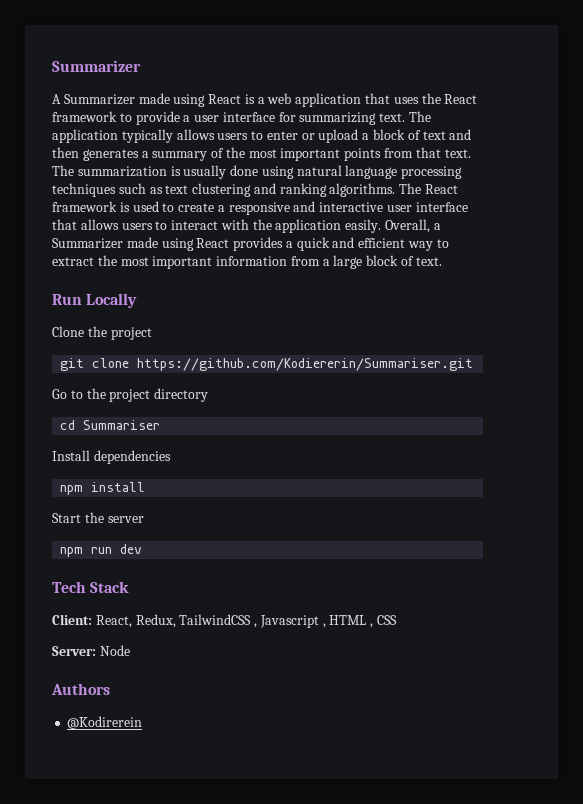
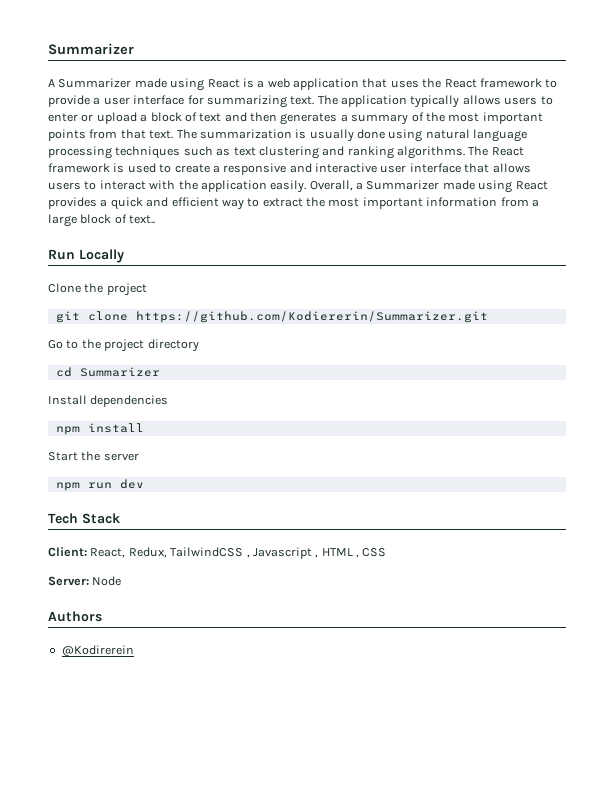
- Overall, a Summarizer made using React provides a quick and efficient way to extract the most important information from a large block of text.
+ Overall, a Summarizer made using React provides a quick and efficient way to extract the most important information from a large block of text..
- git clone https://github.com/Kodiererin/Summariser.git
+ git clone https://github.com/Kodiererin/Summarizer.git
- cd Summariser
+ cd Summarizer

